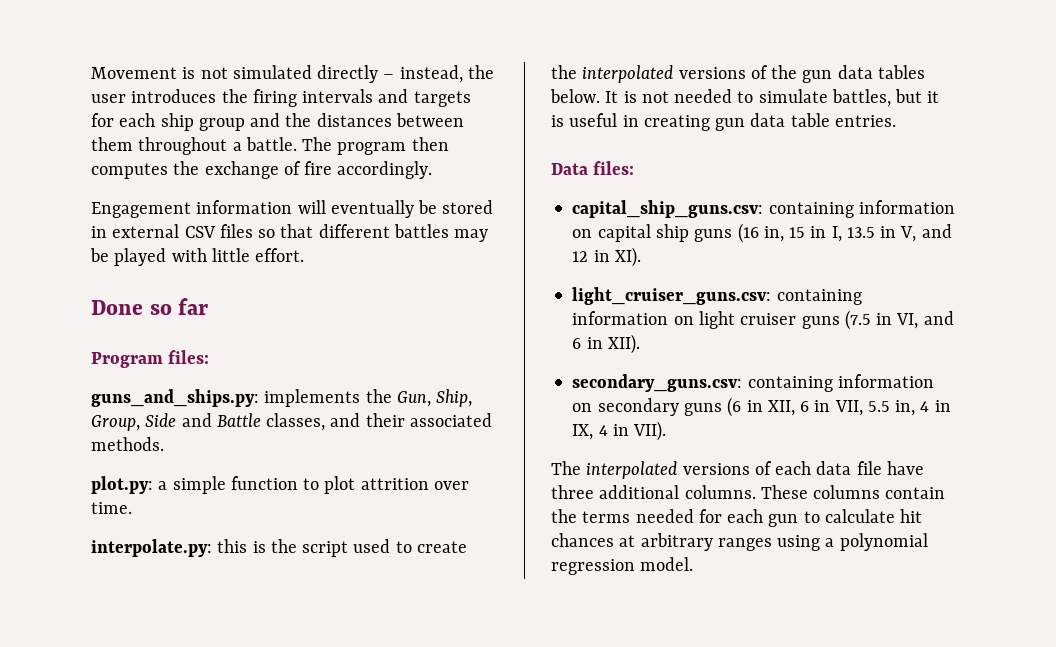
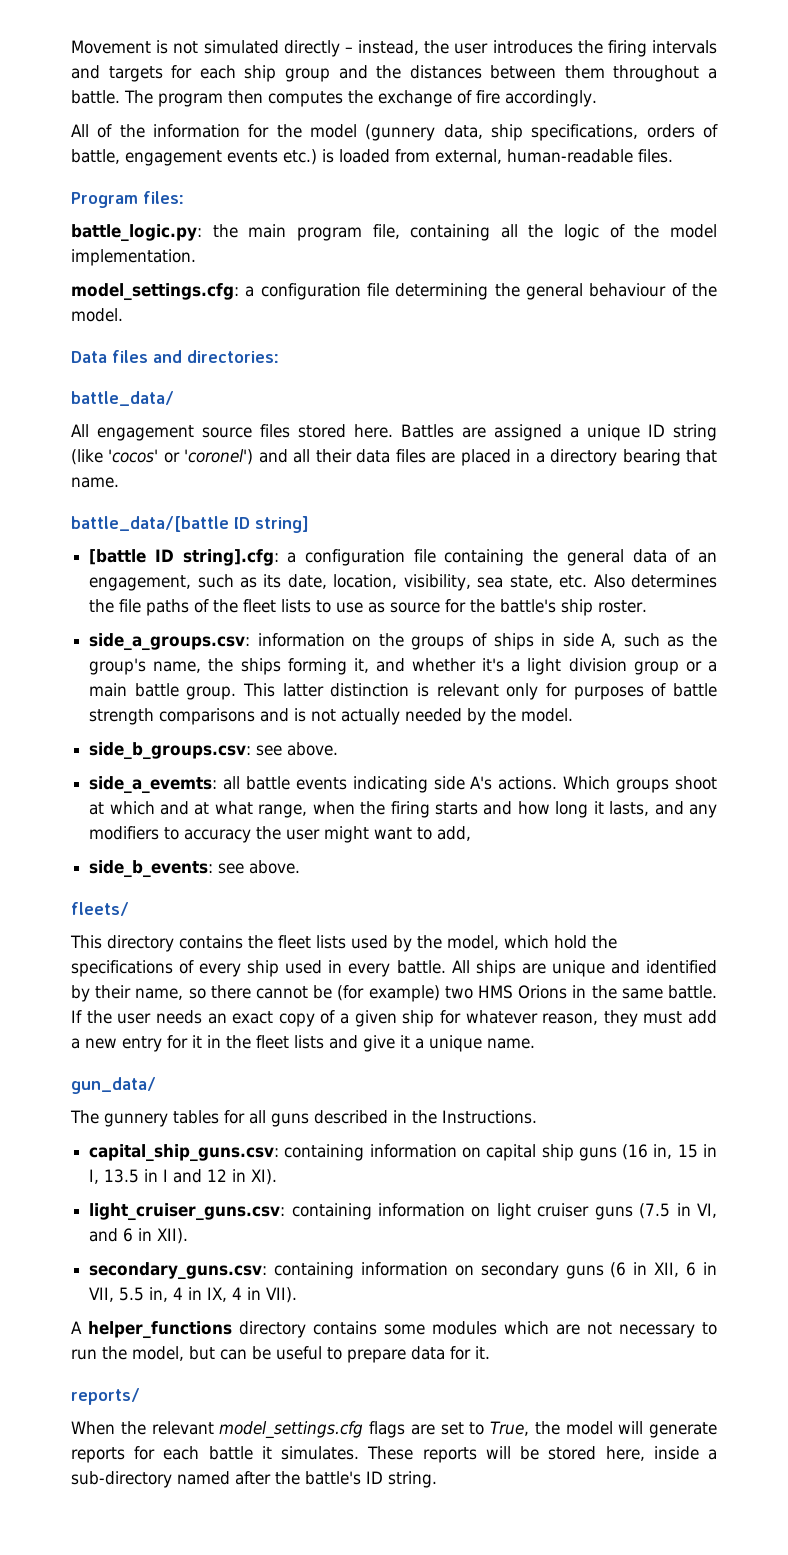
- Engagement information will eventually be stored in external CSV files so that different battles may be played with little effort.
- Done so far
+ All of the information for the model (gunnery data, ship specifications, orders of battle, engagement events etc.) is loaded from external, human-readable files.
  Program files:
- guns_and_ships.py: implements the Gun, Ship, Group, Side and Battle classes, and their associated methods.
- plot.py: a simple function to plot attrition over time.
- interpolate.py: this is the script used to create the interpolated versions of the gun data tables below. It is not needed to simulate battles, but it is useful in creating gun data table entries.
- Data files:
+ battle_logic.py: the main program file, containing all the logic of the model implementation.
+ model_settings.cfg: a configuration file determining the general behaviour of the model.
+ Data files and directories:
+ battle_data/
+ All engagement source files stored here. Battles are assigned a unique ID string (like 'cocos' or 'coronel') and all their data files are placed in a directory bearing that name.
+ battle_data/[battle ID string]
+ [battle ID string].cfg: a configuration file containing the general data of an engagement, such as its date, location, visibility, sea state, etc. Also determines the file paths of the fleet lists to use as source for the battle's ship roster.
+ side_a_groups.csv: information on the groups of ships in side A, such as the group's name, the ships forming it, and whether it's a light division group or a main battle group. This latter distinction is relevant only for purposes of battle strength comparisons and is not actually needed by the model.
+ side_b_groups.csv: see above.
+ side_a_evemts: all battle events indicating side A's actions. Which groups shoot at which and at what range, when the firing starts and how long it lasts, and any modifiers to accuracy the user might want to add,
+ side_b_events: see above.
+ fleets/
+ This directory contains the fleet lists used by the model, which hold the specifications of every ship used in every battle. All ships are unique and identified by their name, so there cannot be (for example) two HMS Orions in the same battle. If the user needs an exact copy of a given ship for whatever reason, they must add a new entry for it in the fleet lists and give it a unique name.
+ gun_data/
+ The gunnery tables for all guns described in the Instructions.
- capital_ship_guns.csv: containing information on capital ship guns (16 in, 15 in I, 13.5 in V, and 12 in XI).
+ capital_ship_guns.csv: containing information on capital ship guns (16 in, 15 in I, 13.5 in I and 12 in XI).
- The interpolated versions of each data file have three additional columns. These columns contain the terms needed for each gun to calculate hit chances at arbitrary ranges using a polynomial regression model.
+ A helper_functions directory contains some modules which are not necessary to run the model, but can be useful to prepare data for it.
+ reports/
+ When the relevant model_settings.cfg flags are set to True, the model will generate reports for each battle it simulates. These reports will be stored here, inside a sub-directory named after the battle's ID string.

